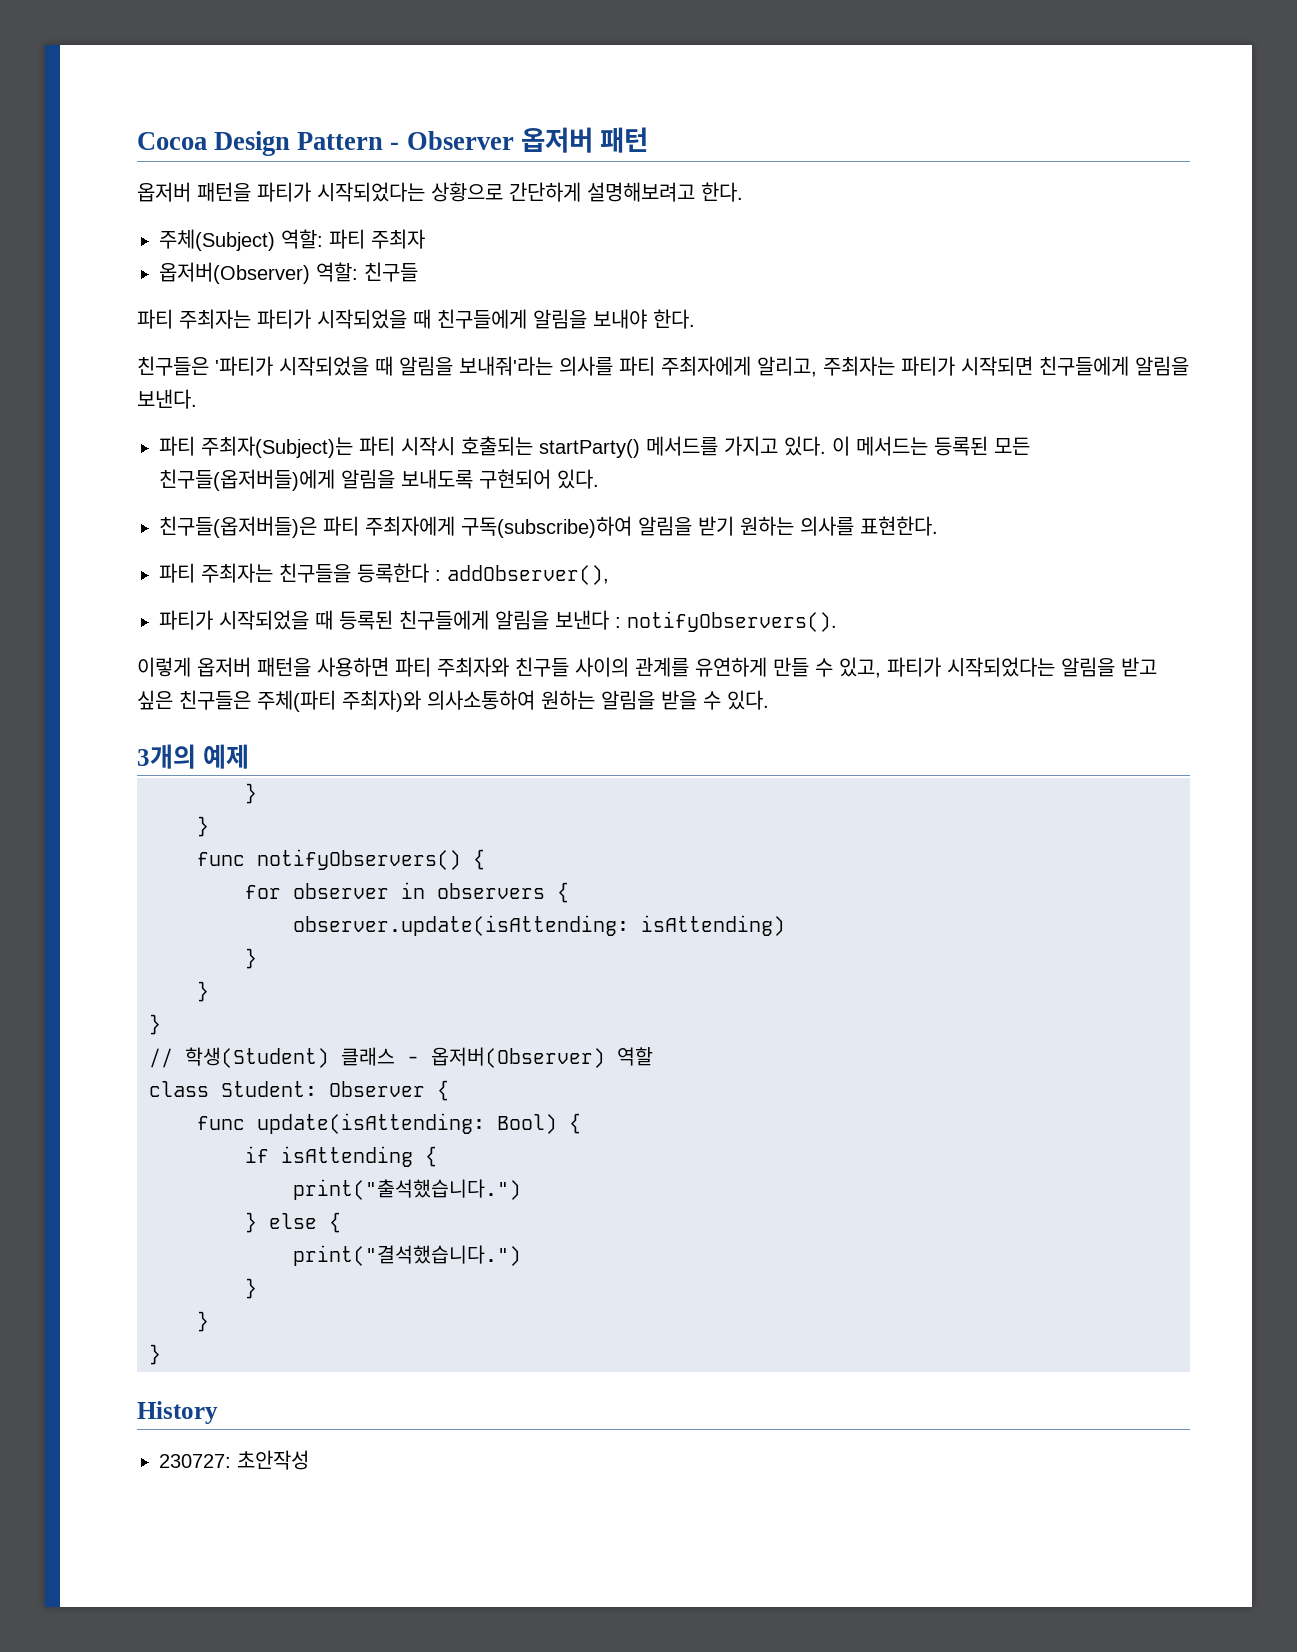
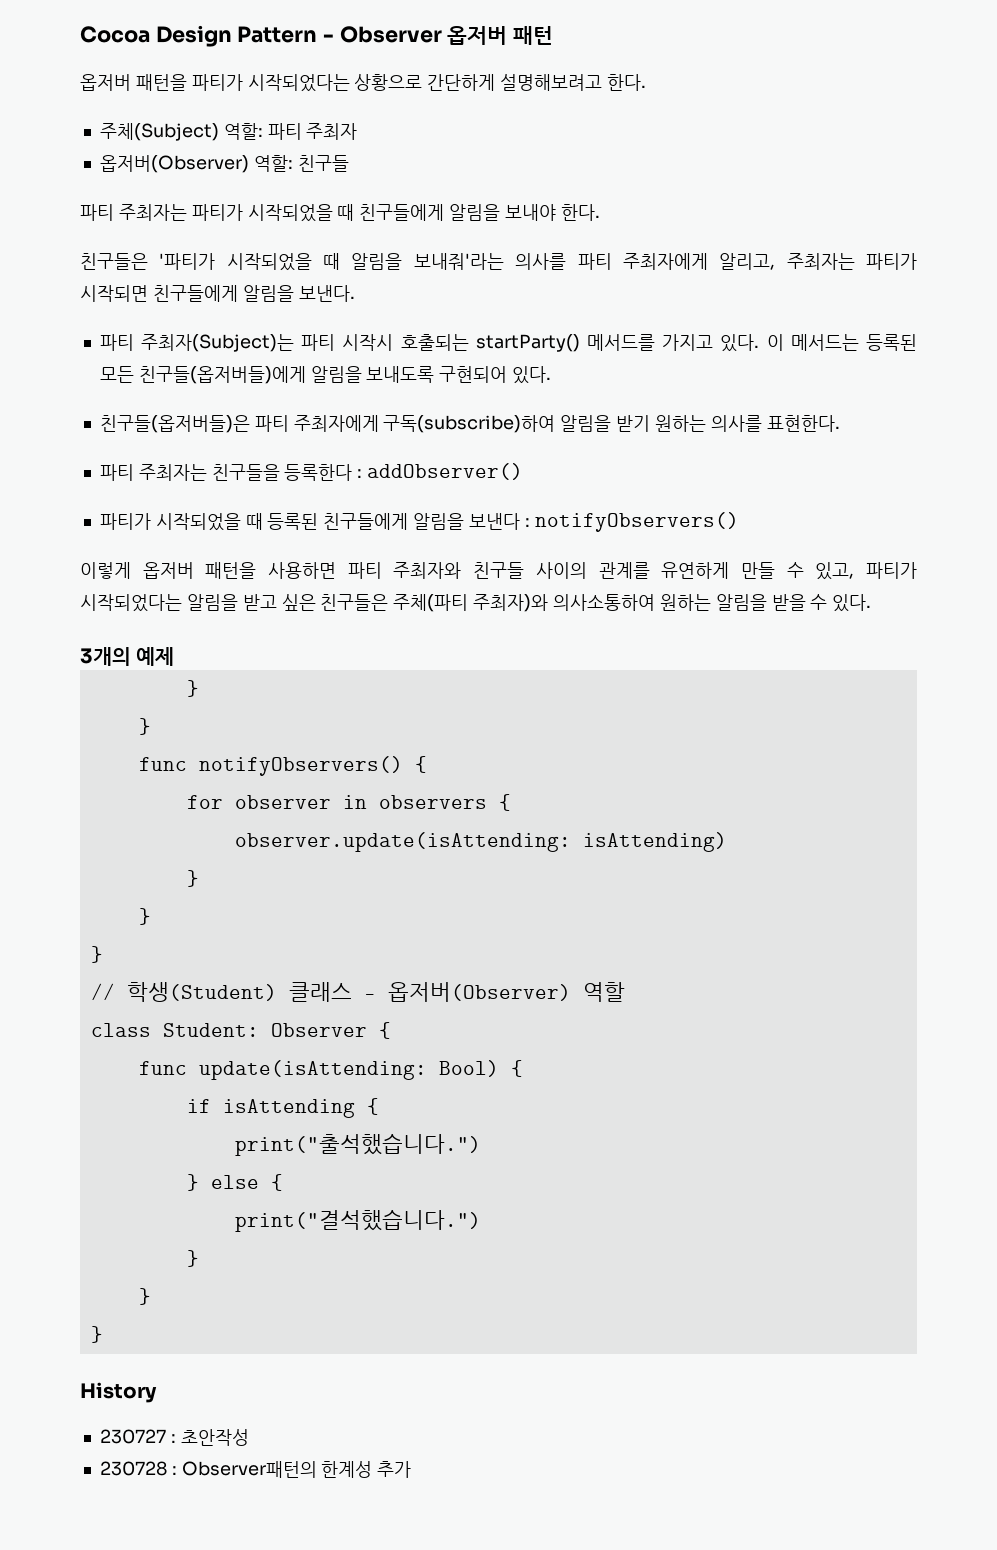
- 파티 주최자는 친구들을 등록한다 : addObserver(),
+ 파티 주최자는 친구들을 등록한다 : addObserver()
- 파티가 시작되었을 때 등록된 친구들에게 알림을 보낸다 : notifyObservers().
+ 파티가 시작되었을 때 등록된 친구들에게 알림을 보낸다 : notifyObservers()
- 230727: 초안작성
+ 230727 : 초안작성
+ 230728 : Observer패턴의 한계성 추가

